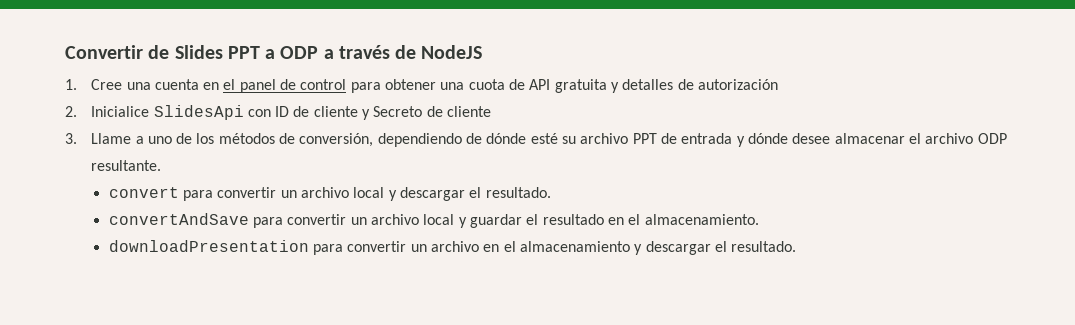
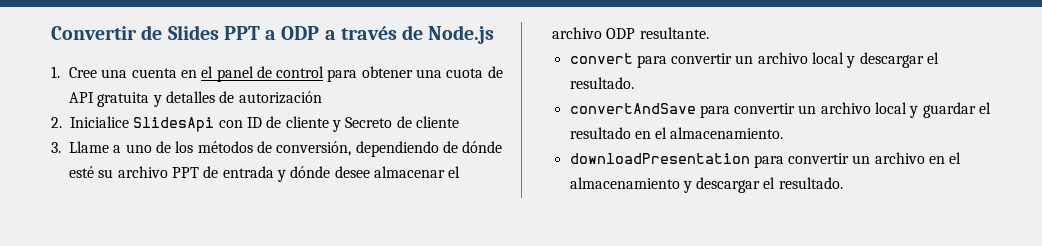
- Convertir de Slides PPT a ODP a través de NodeJS
+ Convertir de Slides PPT a ODP a través de Node.js

